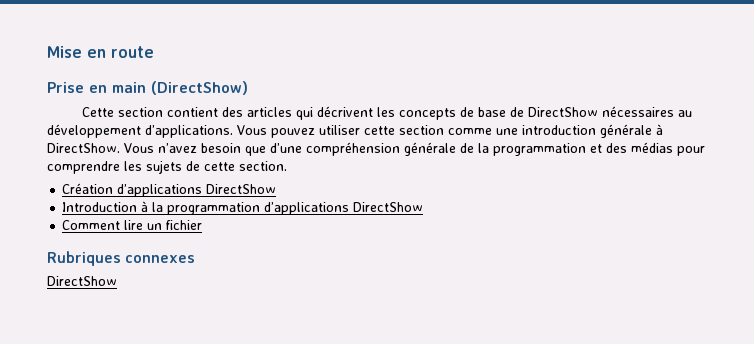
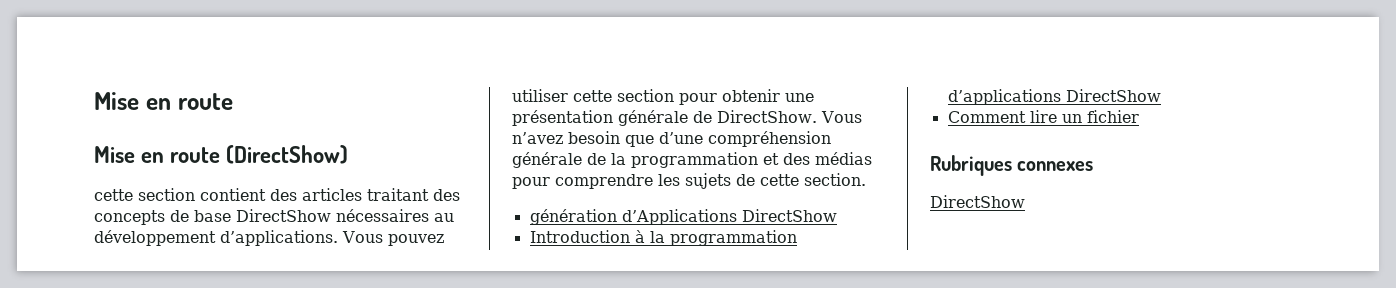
- Prise en main (DirectShow)
+ Mise en route (DirectShow)
- Cette section contient des articles qui décrivent les concepts de base de DirectShow nécessaires au développement d’applications.
+ cette section contient des articles traitant des concepts de base DirectShow nécessaires au développement d’applications.
- Vous pouvez utiliser cette section comme une introduction générale à DirectShow.
+ Vous pouvez utiliser cette section pour obtenir une présentation générale de DirectShow.
- Création d’applications DirectShow
+ génération d’Applications DirectShow

